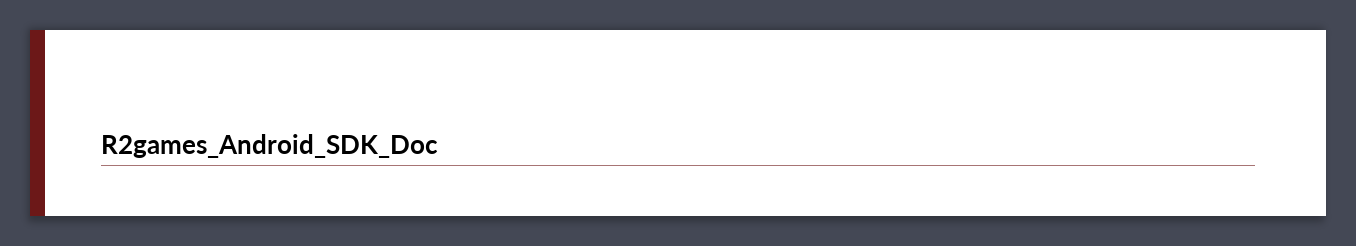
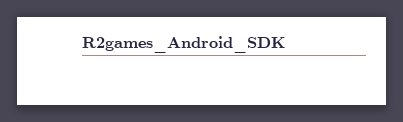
- R2games_Android_SDK_Doc
+ R2games_Android_SDK

